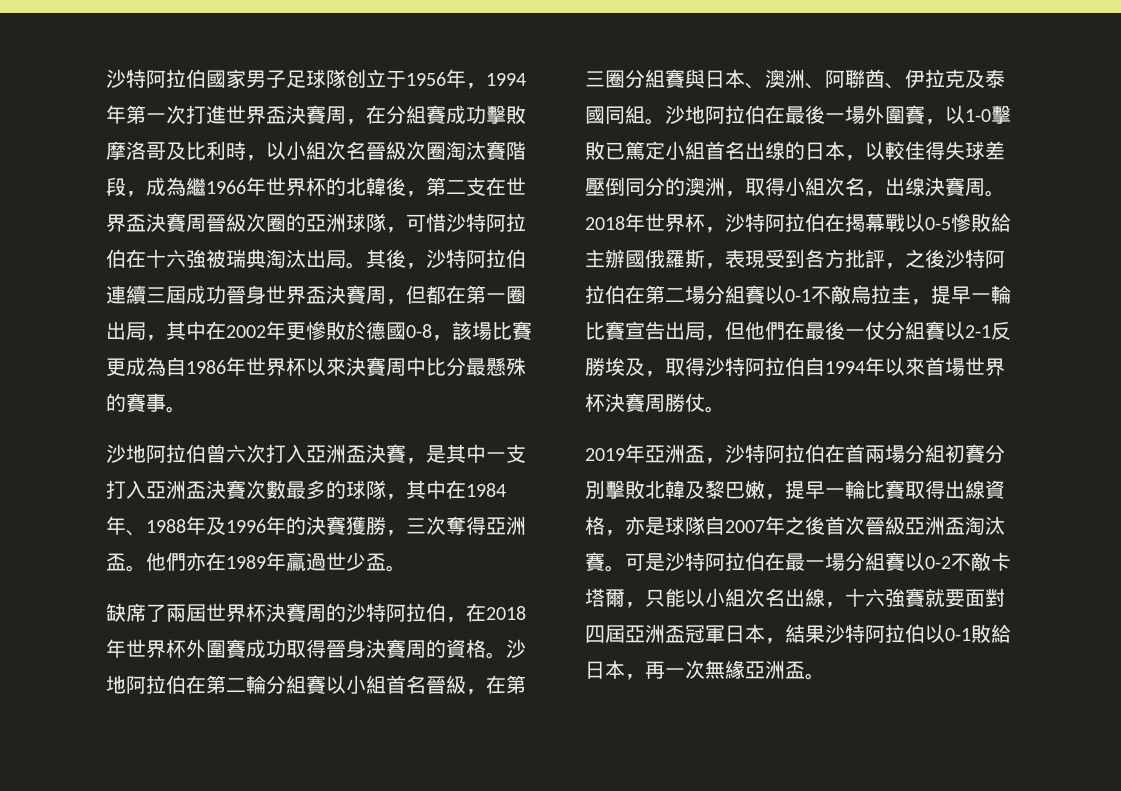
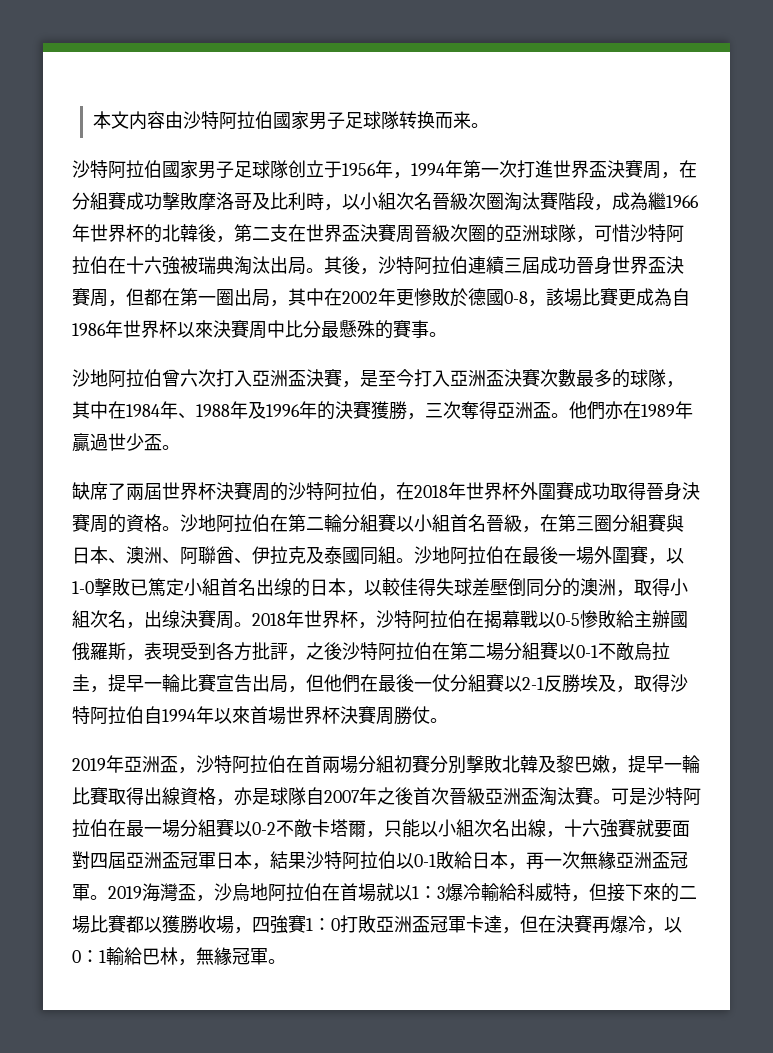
+ 本文内容由沙特阿拉伯國家男子足球隊转换而来。
- 沙地阿拉伯曾六次打入亞洲盃決賽，是其中一支打入亞洲盃決賽次數最多的球隊，其中在1984年、1988年及1996年的決賽獲勝，三次奪得亞洲盃。
+ 沙地阿拉伯曾六次打入亞洲盃決賽，是至今打入亞洲盃決賽次數最多的球隊，其中在1984年、1988年及1996年的決賽獲勝，三次奪得亞洲盃。
- 可是沙特阿拉伯在最一場分組賽以0-2不敵卡塔爾，只能以小組次名出線，十六強賽就要面對四屆亞洲盃冠軍日本，結果沙特阿拉伯以0-1敗給日本，再一次無緣亞洲盃。
+ 可是沙特阿拉伯在最一場分組賽以0-2不敵卡塔爾，只能以小組次名出線，十六強賽就要面對四屆亞洲盃冠軍日本，結果沙特阿拉伯以0-1敗給日本，再一次無緣亞洲盃冠軍。2019海灣盃，沙烏地阿拉伯在首場就以1：3爆冷輸給科威特，但接下來的二場比賽都以獲勝收場，四強賽1：0打敗亞洲盃冠軍卡達，但在決賽再爆冷，以0：1輸給巴林，無緣冠軍。

